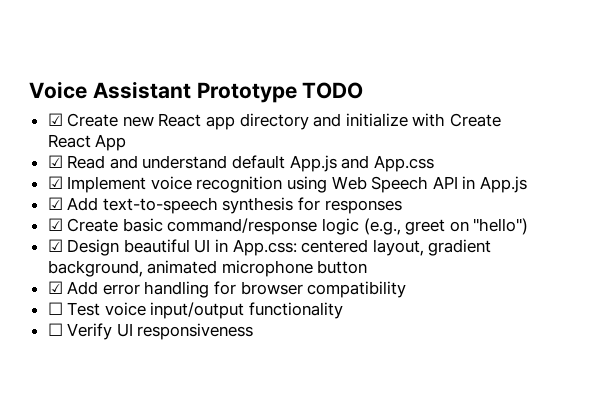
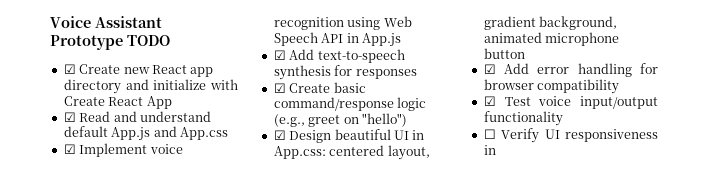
- ☐ Test voice input/output functionality
+ ☑ Test voice input/output functionality
- ☐ Verify UI responsiveness
+ ☐ Verify UI responsiveness in

